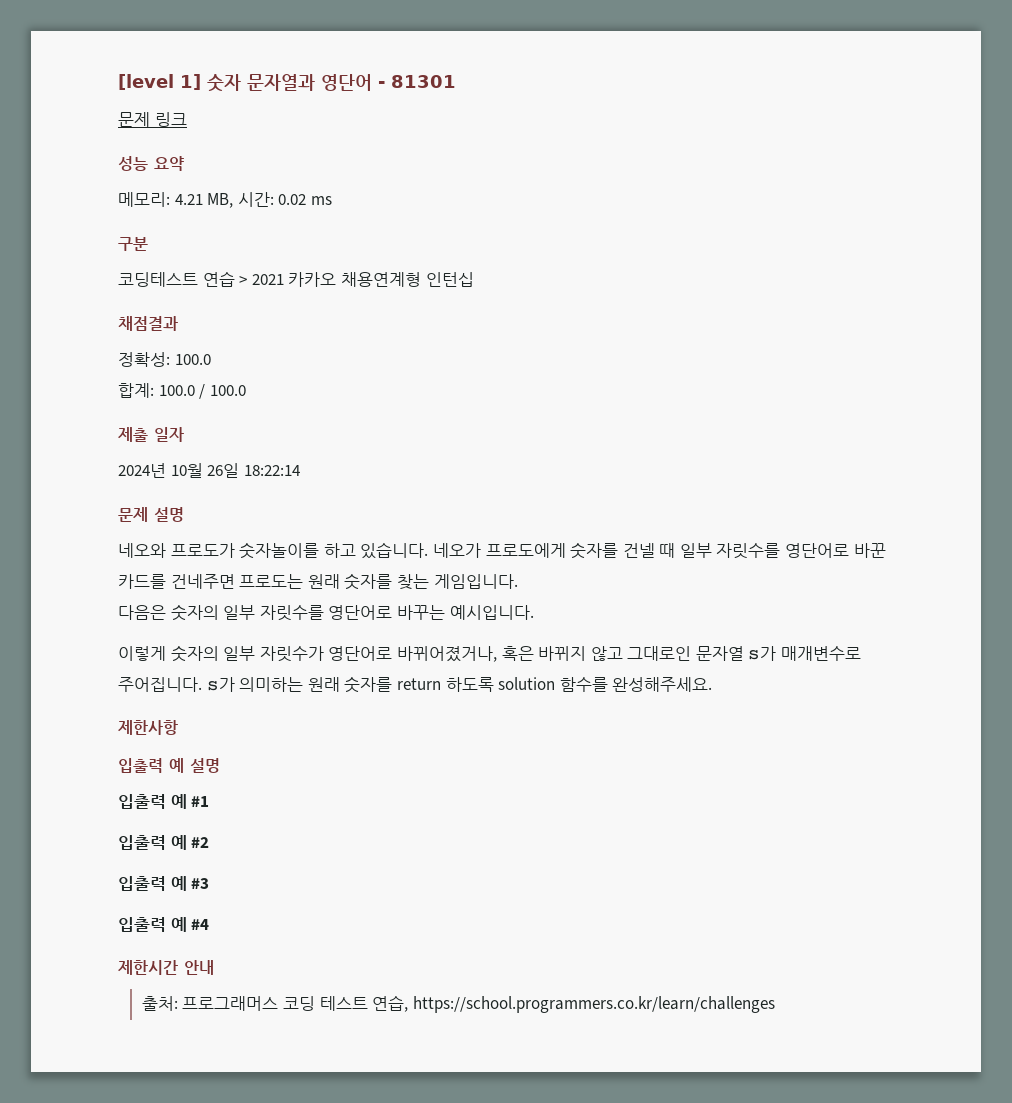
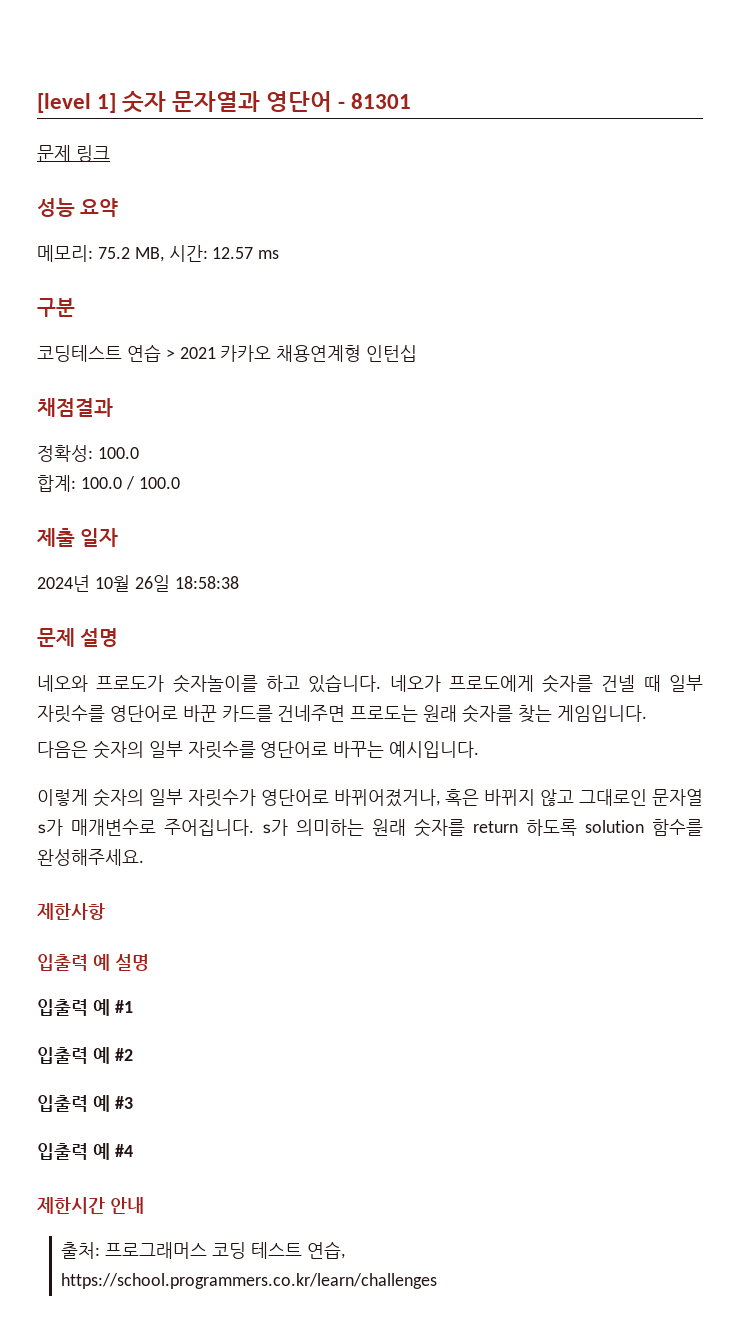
- 메모리: 4.21 MB, 시간: 0.02 ms
+ 메모리: 75.2 MB, 시간: 12.57 ms
- 2024년 10월 26일 18:22:14
+ 2024년 10월 26일 18:58:38

